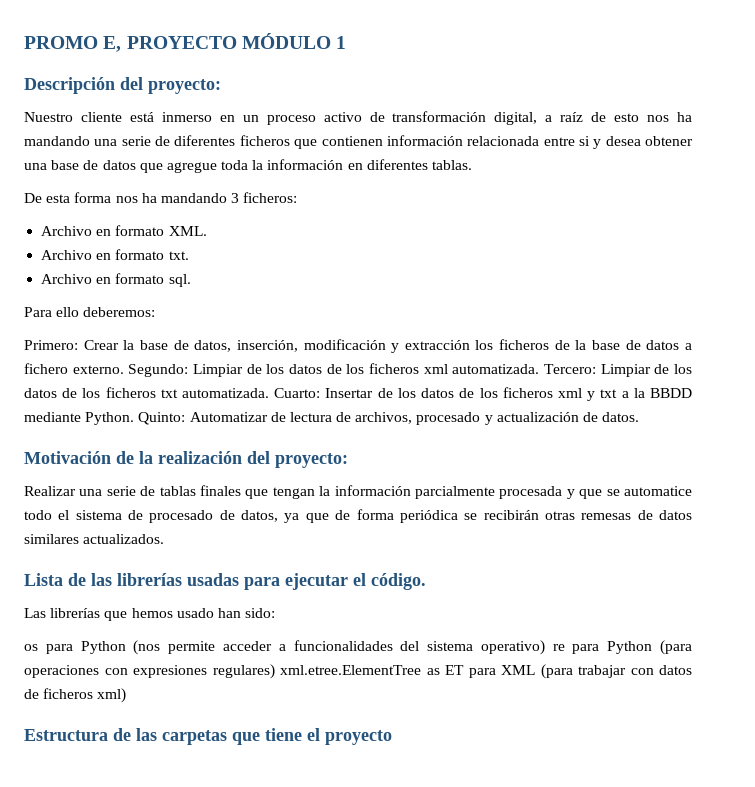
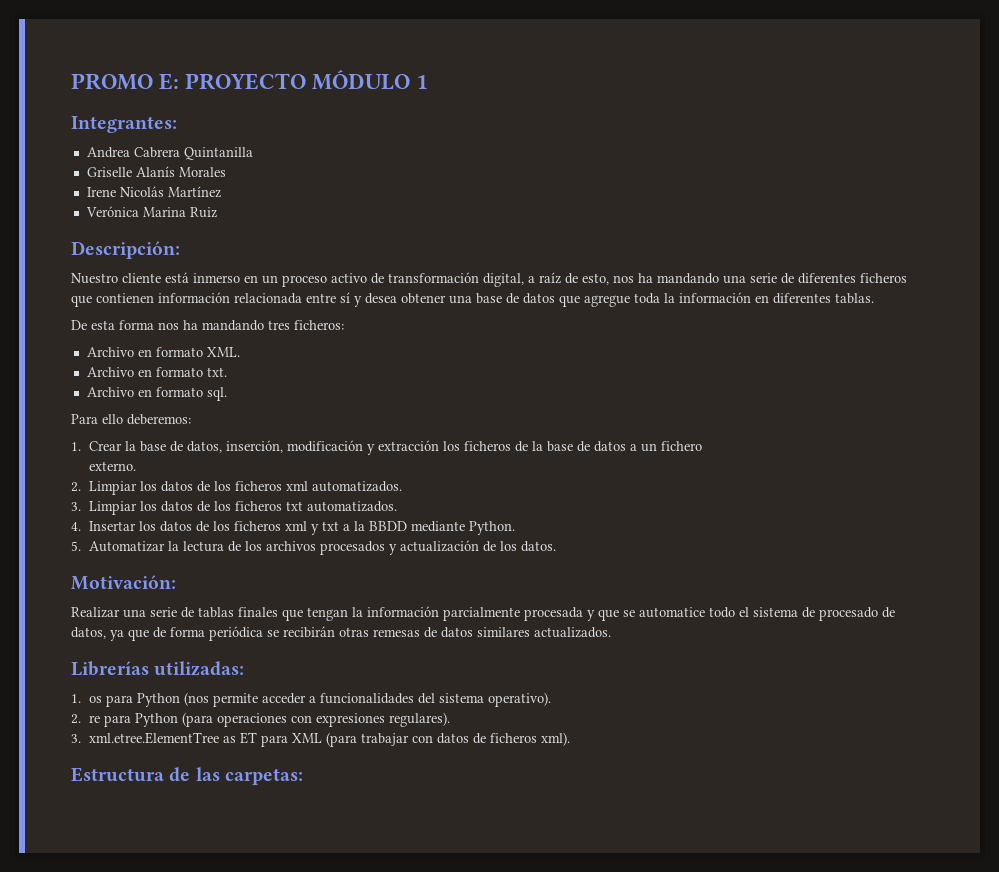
- PROMO E, PROYECTO MÓDULO 1
+ PROMO E: PROYECTO MÓDULO 1
- Descripción del proyecto:
+ Integrantes:
+ Andrea Cabrera Quintanilla
+ Griselle Alanís Morales
+ Irene Nicolás Martínez
+ Verónica Marina Ruiz
+ Descripción:
- Nuestro cliente está inmerso en un proceso activo de transformación digital, a raíz de esto nos ha mandando una serie de diferentes ficheros que contienen información relacionada entre si y desea obtener una base de datos que agregue toda la información en diferentes tablas.
+ Nuestro cliente está inmerso en un proceso activo de transformación digital, a raíz de esto, nos ha mandando una serie de diferentes ficheros que contienen información relacionada entre sí y desea obtener una base de datos que agregue toda la información en diferentes tablas.
- De esta forma nos ha mandando 3 ficheros:
+ De esta forma nos ha mandando tres ficheros:
- Primero: Crear la base de datos, inserción, modificación y extracción los ficheros de la base de datos a fichero externo. Segundo: Limpiar de los datos de los ficheros xml automatizada. Tercero: Limpiar de los datos de los ficheros txt automatizada. Cuarto: Insertar de los datos de los ficheros xml y txt a la BBDD mediante Python. Quinto: Automatizar de lectura de archivos, procesado y actualización de datos.
+ 1. Crear la base de datos, inserción, modificación y extracción los ficheros de la base de datos a un fichero
+ externo.
+ 2. Limpiar los datos de los ficheros xml automatizados.
+ 3. Limpiar los datos de los ficheros txt automatizados.
+ 4. Insertar los datos de los ficheros xml y txt a la BBDD mediante Python.
+ 5. Automatizar la lectura de los archivos procesados y actualización de los datos.
- Motivación de la realización del proyecto:
+ Motivación:
- Lista de las librerías usadas para ejecutar el código.
- Las librerías que hemos usado han sido:
- os para Python (nos permite acceder a funcionalidades del sistema operativo) re para Python (para operaciones con expresiones regulares) xml.etree.ElementTree as ET para XML (para trabajar con datos de ficheros xml)
+ Librerías utilizadas:
+ 1. os para Python (nos permite acceder a funcionalidades del sistema operativo).
+ 2. re para Python (para operaciones con expresiones regulares).
+ 3. xml.etree.ElementTree as ET para XML (para trabajar con datos de ficheros xml).
- Estructura de las carpetas que tiene el proyecto
+ Estructura de las carpetas:

